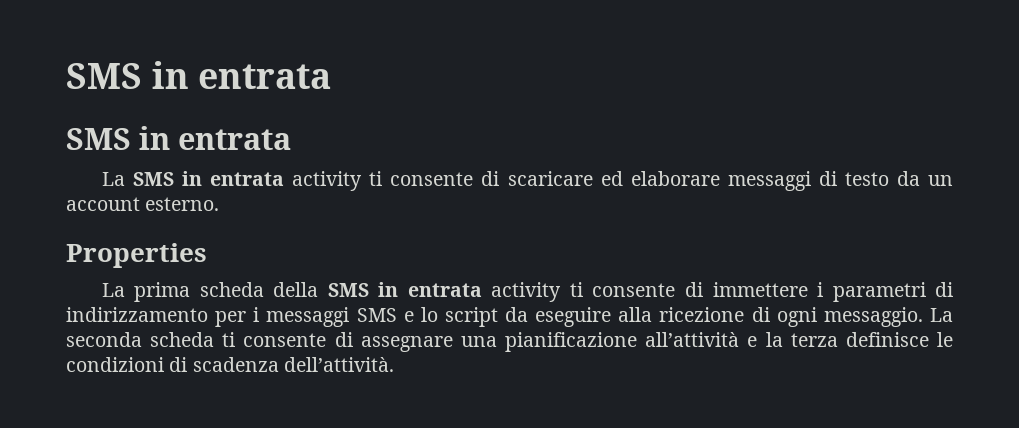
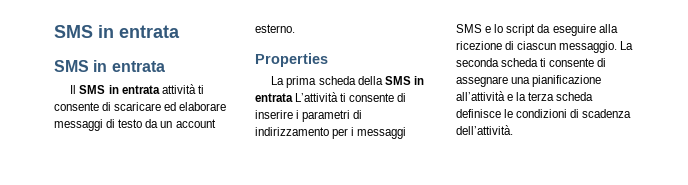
- La SMS in entrata activity ti consente di scaricare ed elaborare messaggi di testo da un account esterno.
+ Il SMS in entrata attività ti consente di scaricare ed elaborare messaggi di testo da un account esterno.
- La prima scheda della SMS in entrata activity ti consente di immettere i parametri di indirizzamento per i messaggi SMS e lo script da eseguire alla ricezione di ogni messaggio.
+ La prima scheda della SMS in entrata L’attività ti consente di inserire i parametri di indirizzamento per i messaggi SMS e lo script da eseguire alla ricezione di ciascun messaggio.
- La seconda scheda ti consente di assegnare una pianificazione all’attività e la terza definisce le condizioni di scadenza dell’attività.
+ La seconda scheda ti consente di assegnare una pianificazione all’attività e la terza scheda definisce le condizioni di scadenza dell’attività.

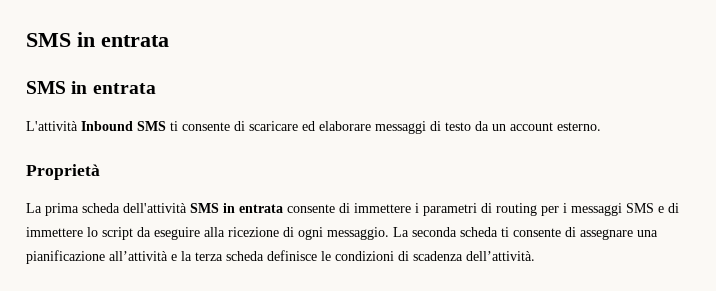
- Il SMS in entrata attività ti consente di scaricare ed elaborare messaggi di testo da un account esterno.
+ L'attività Inbound SMS ti consente di scaricare ed elaborare messaggi di testo da un account esterno.
- Properties
+ Proprietà
- La prima scheda della SMS in entrata L’attività ti consente di inserire i parametri di indirizzamento per i messaggi SMS e lo script da eseguire alla ricezione di ciascun messaggio.
+ La prima scheda dell'attività SMS in entrata consente di immettere i parametri di routing per i messaggi SMS e di immettere lo script da eseguire alla ricezione di ogni messaggio.

